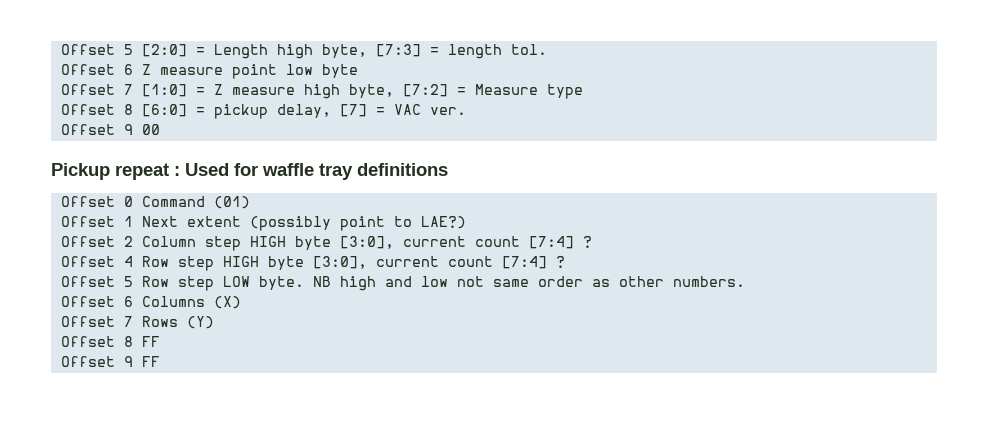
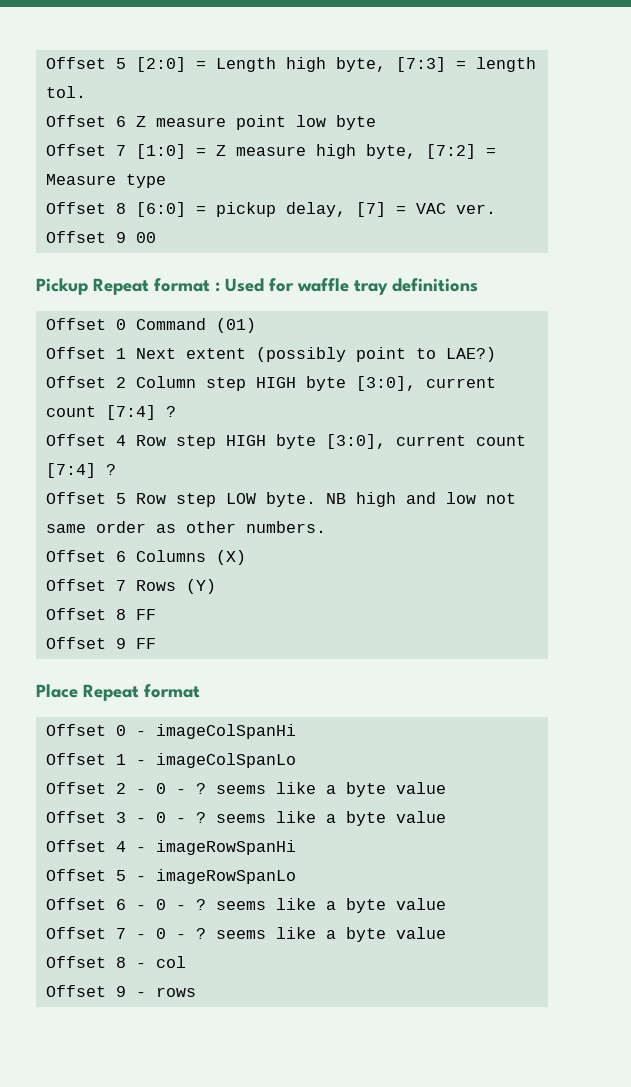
- Pickup repeat : Used for waffle tray definitions
+ Pickup Repeat format : Used for waffle tray definitions
+ Place Repeat format
+ Offset 0 - imageColSpanHi
+ Offset 1 - imageColSpanLo
+ Offset 2 - 0 - ? seems like a byte value
+ Offset 3 - 0 - ? seems like a byte value
+ Offset 4 - imageRowSpanHi
+ Offset 5 - imageRowSpanLo
+ Offset 6 - 0 - ? seems like a byte value
+ Offset 7 - 0 - ? seems like a byte value
+ Offset 8 - col
+ Offset 9 - rows

